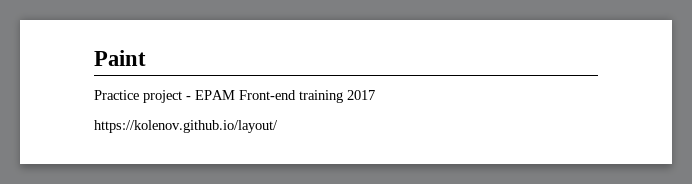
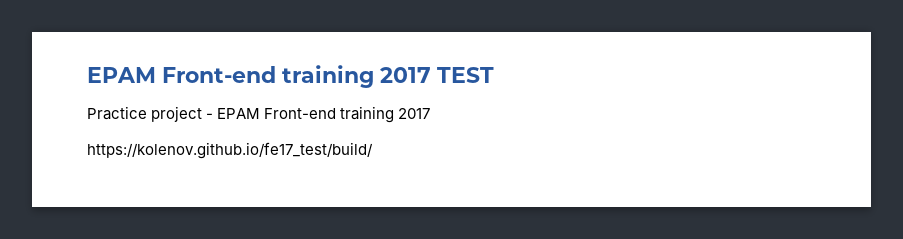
- Paint
+ EPAM Front-end training 2017 TEST
- https://kolenov.github.io/layout/
+ https://kolenov.github.io/fe17_test/build/

